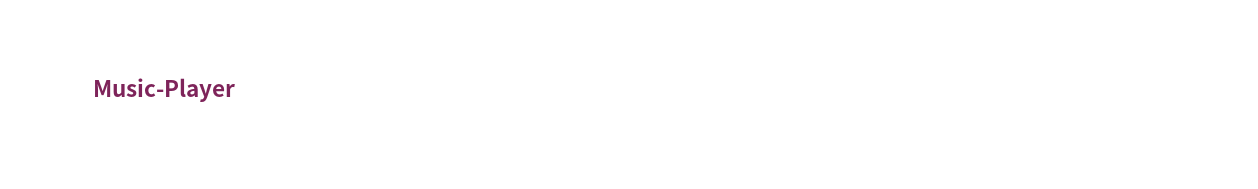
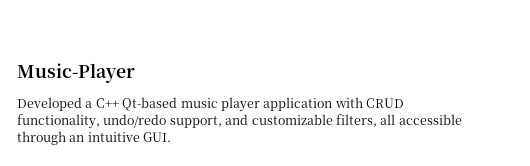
+ Developed a C++ Qt-based music player application with CRUD functionality, undo/redo support, and customizable filters, all accessible through an intuitive GUI.

